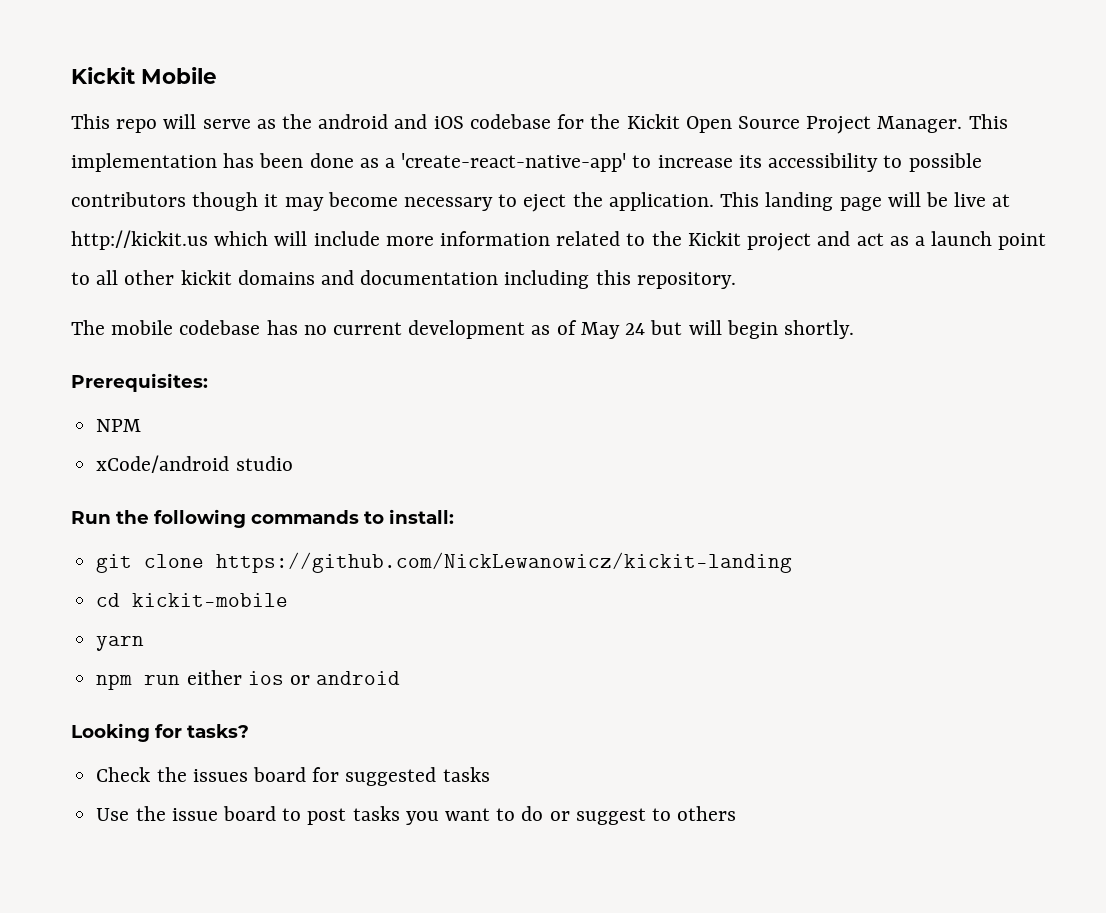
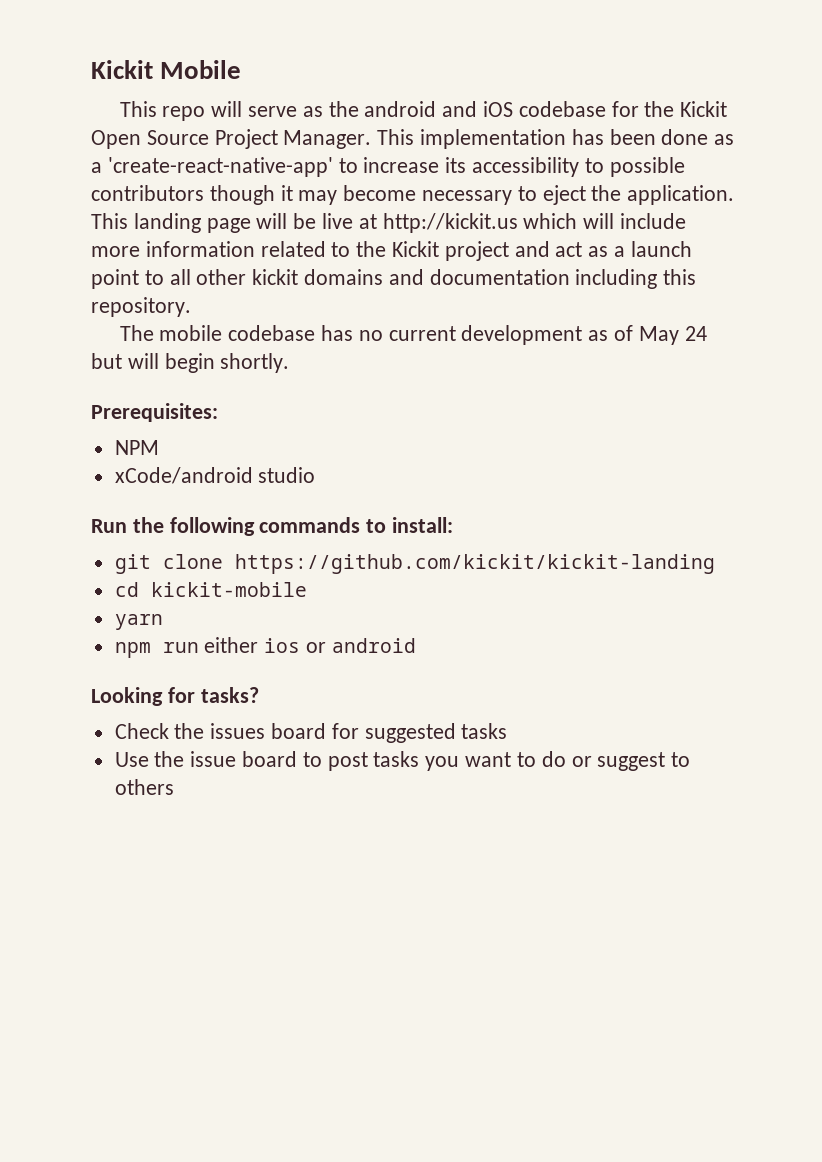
- git clone https://github.com/NickLewanowicz/kickit-landing
+ git clone https://github.com/kickit/kickit-landing

